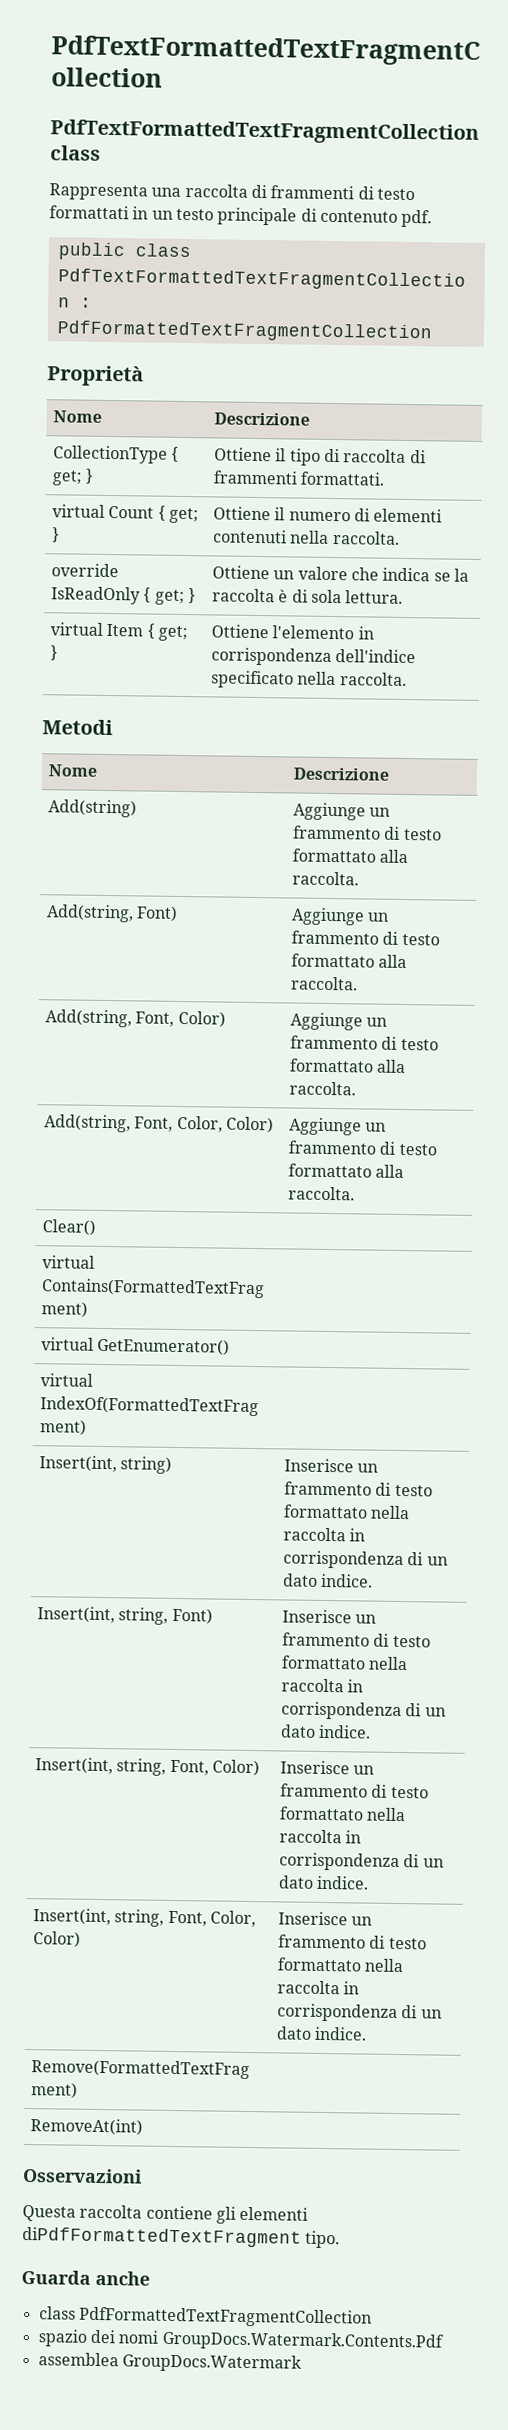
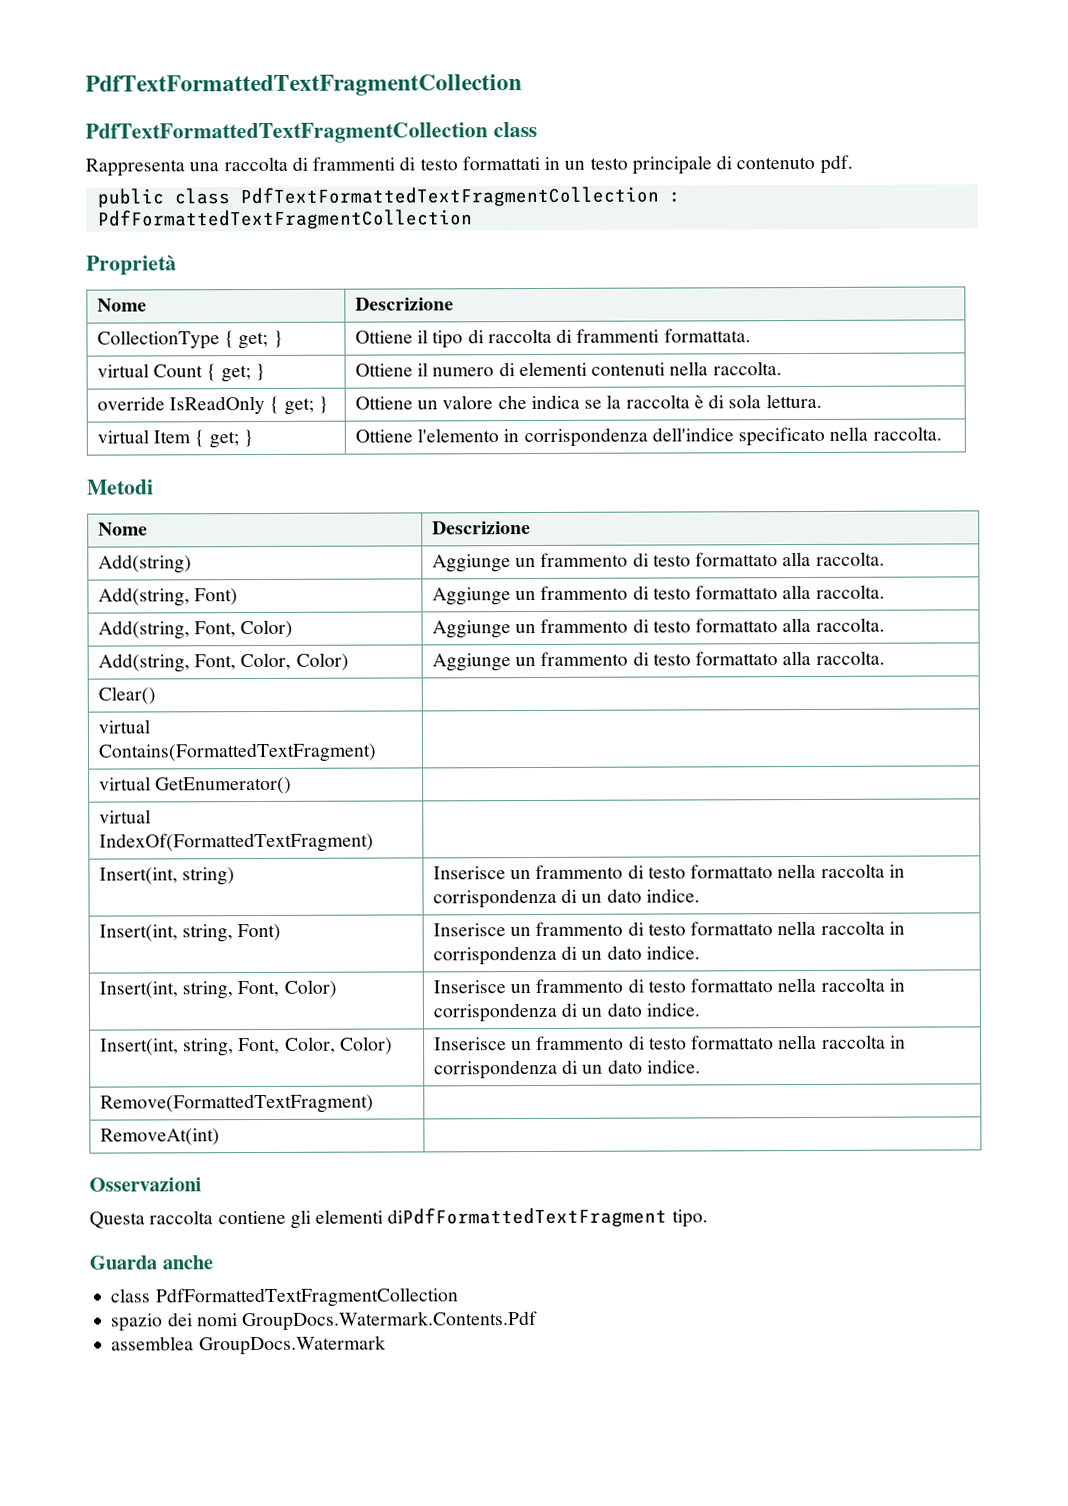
- CollectionType { get; } | Ottiene il tipo di raccolta di frammenti formattati.
+ CollectionType { get; } | Ottiene il tipo di raccolta di frammenti formattata.

